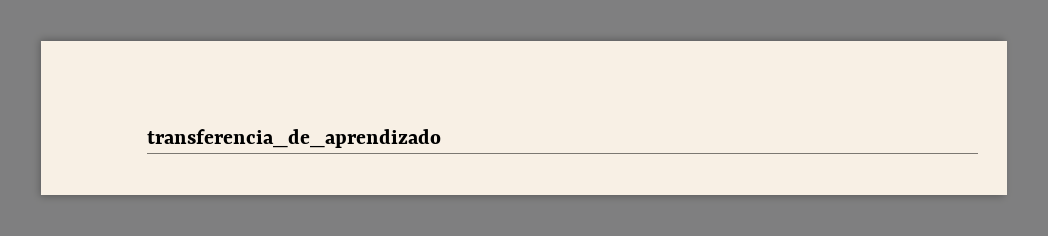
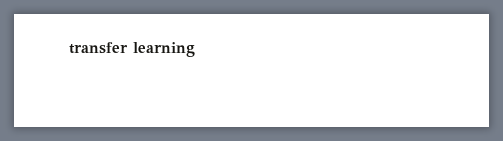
- transferencia_de_aprendizado
+ transfer learning

